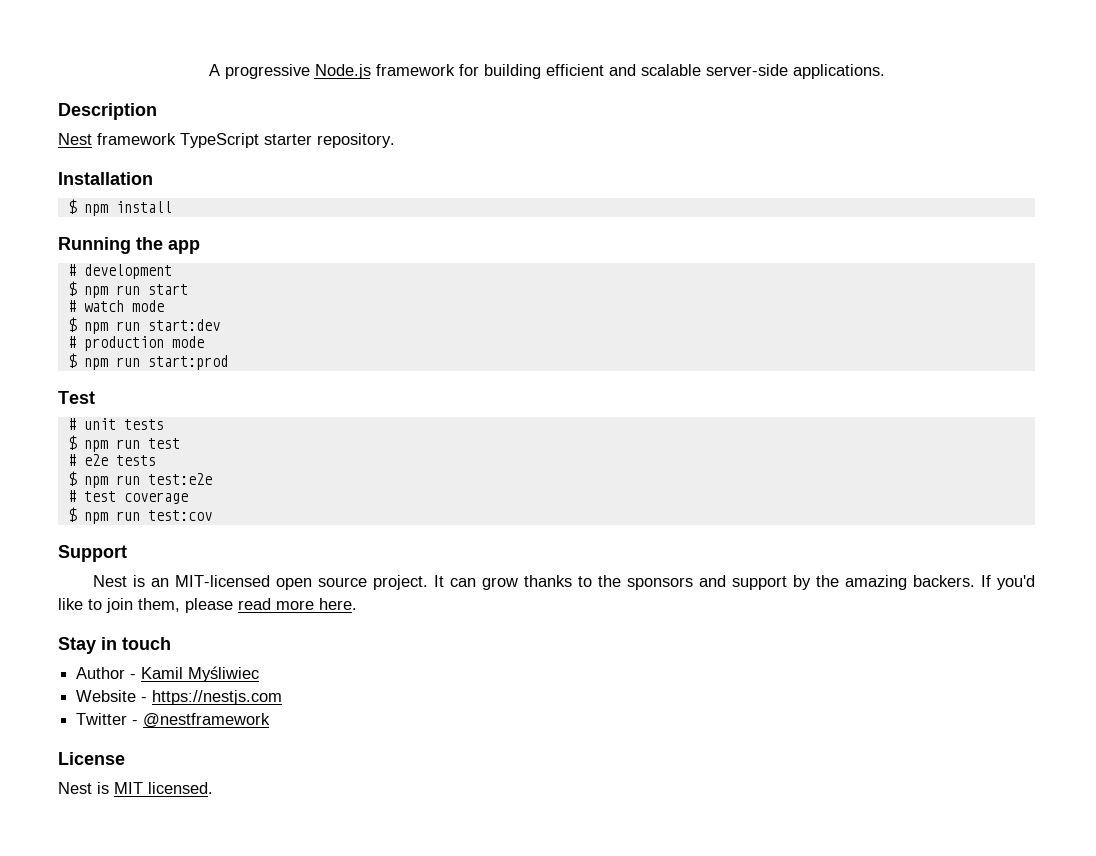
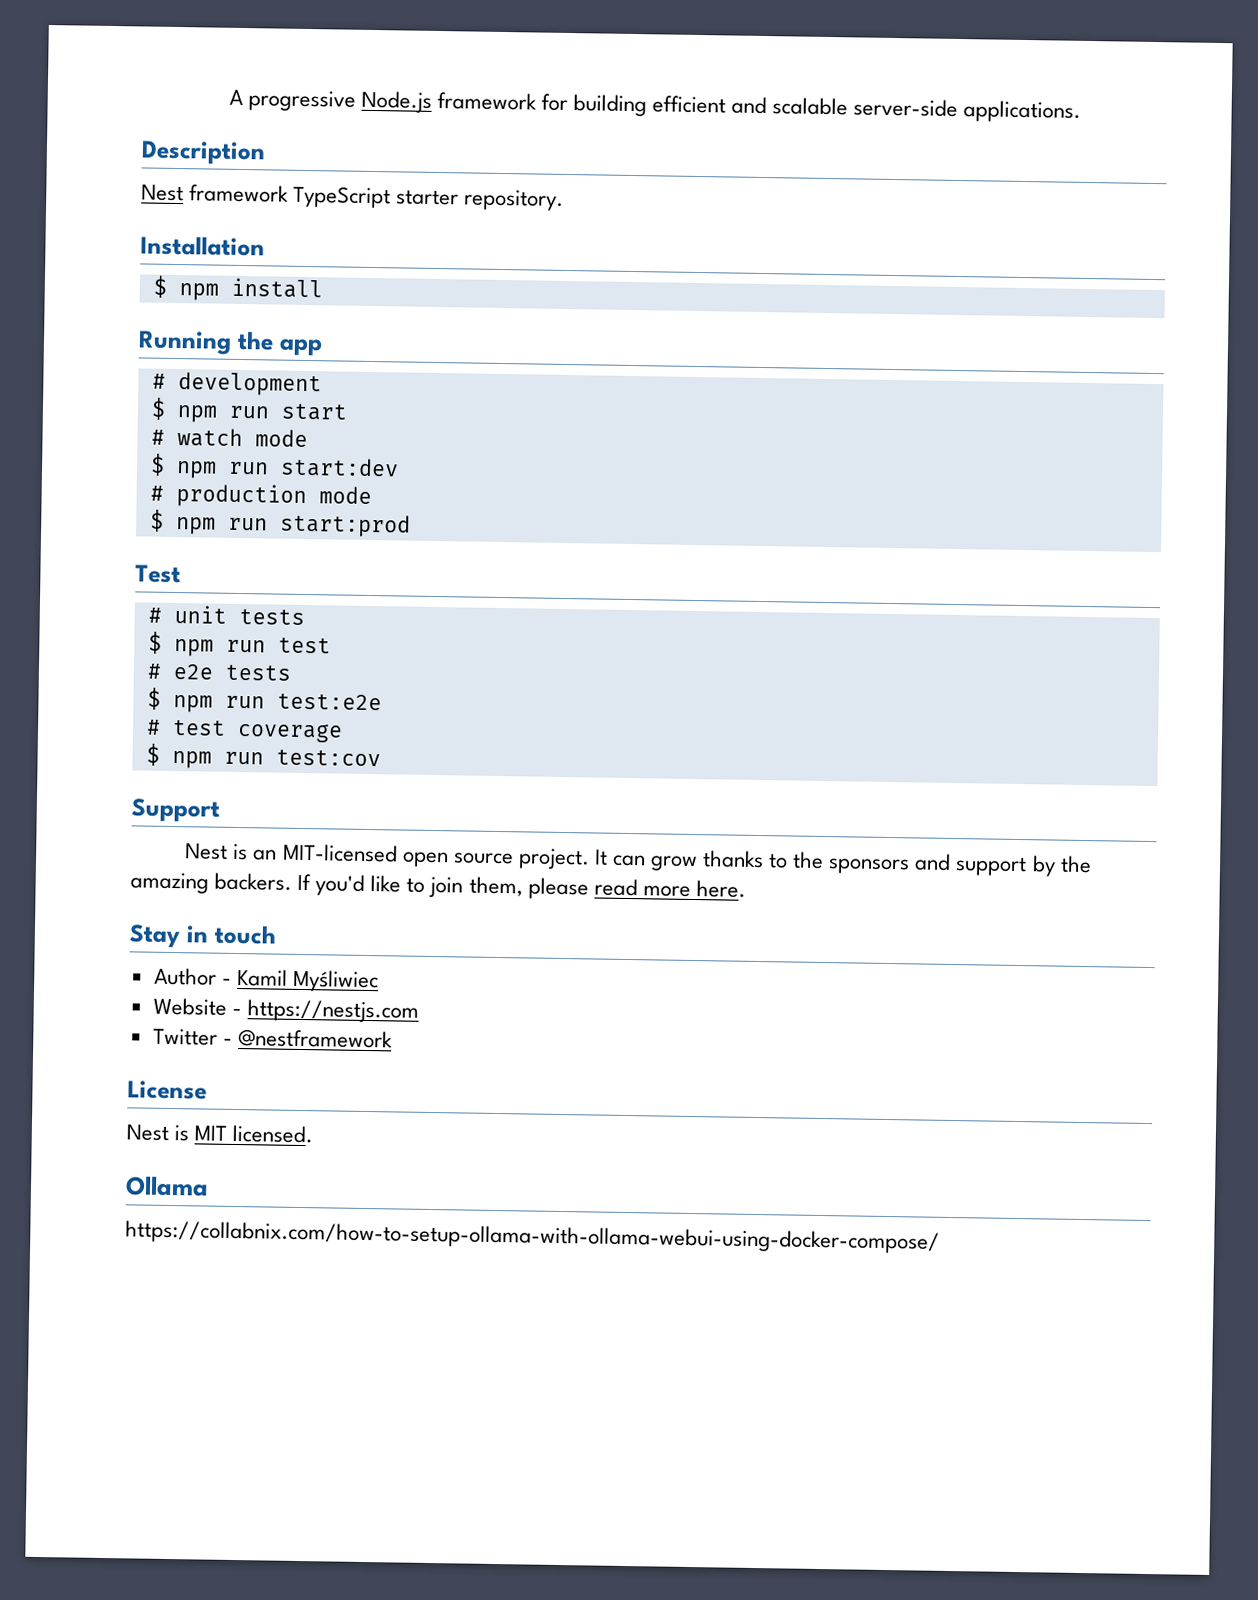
+ Ollama
+ https://collabnix.com/how-to-setup-ollama-with-ollama-webui-using-docker-compose/

